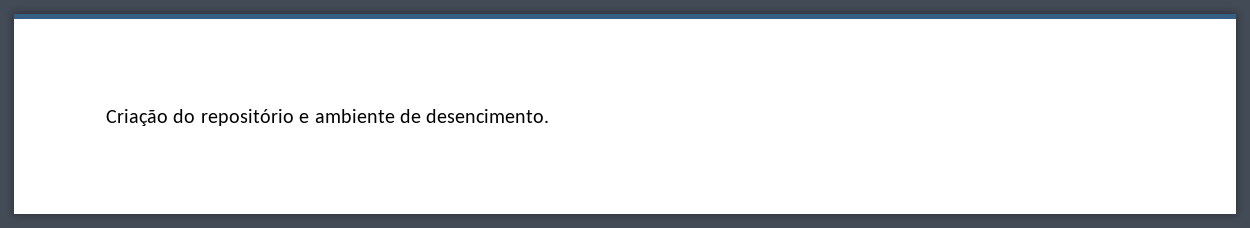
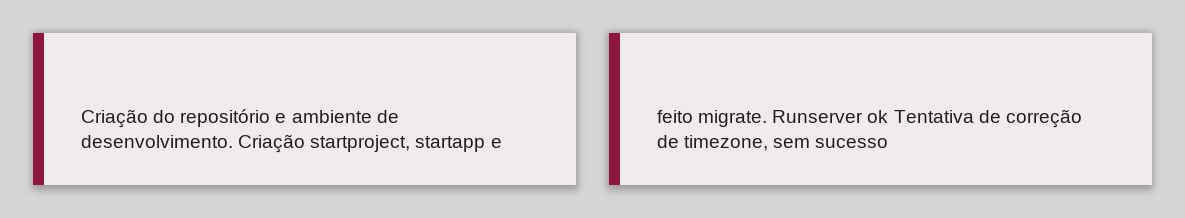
- Criação do repositório e ambiente de desencimento.
+ Criação do repositório e ambiente de desenvolvimento. Criação startproject, startapp e feito migrate. Runserver ok Tentativa de correção de timezone, sem sucesso

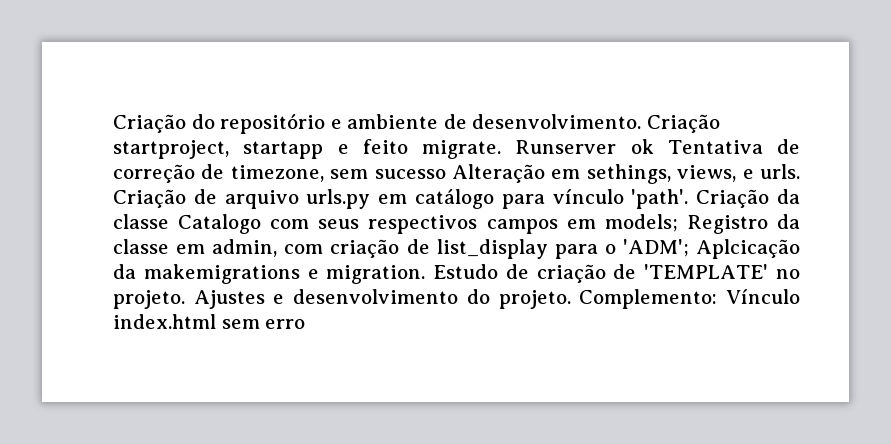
- Runserver ok Tentativa de correção de timezone, sem sucesso
+ Runserver ok Tentativa de correção de timezone, sem sucesso Alteração em sethings, views, e urls. Criação de arquivo urls.py em catálogo para vínculo 'path'. Criação da classe Catalogo com seus respectivos campos em models; Registro da classe em admin, com criação de list_display para o 'ADM'; Aplcicação da makemigrations e migration. Estudo de criação de 'TEMPLATE' no projeto. Ajustes e desenvolvimento do projeto. Complemento: Vínculo index.html sem erro

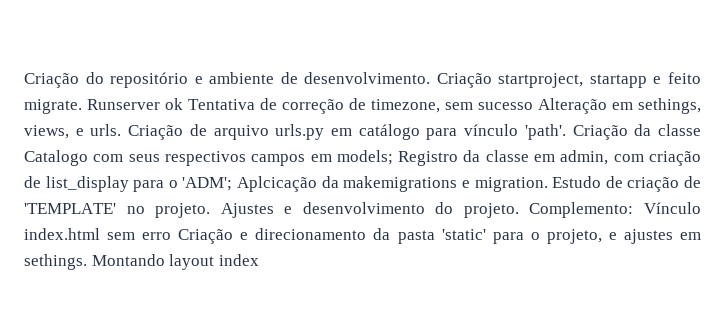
- Complemento: Vínculo index.html sem erro
+ Complemento: Vínculo index.html sem erro Criação e direcionamento da pasta 'static' para o projeto, e ajustes em sethings. Montando layout index

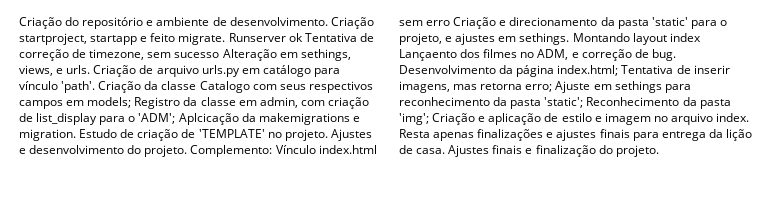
- Montando layout index
+ Montando layout index Lançaento dos filmes no ADM, e correção de bug. Desenvolvimento da página index.html; Tentativa de inserir imagens, mas retorna erro; Ajuste em sethings para reconhecimento da pasta 'static'; Reconhecimento da pasta 'img'; Criação e aplicação de estilo e imagem no arquivo index. Resta apenas finalizações e ajustes finais para entrega da lição de casa. Ajustes finais e finalização do projeto.

